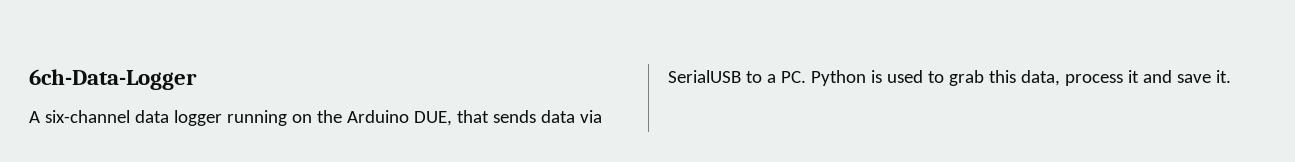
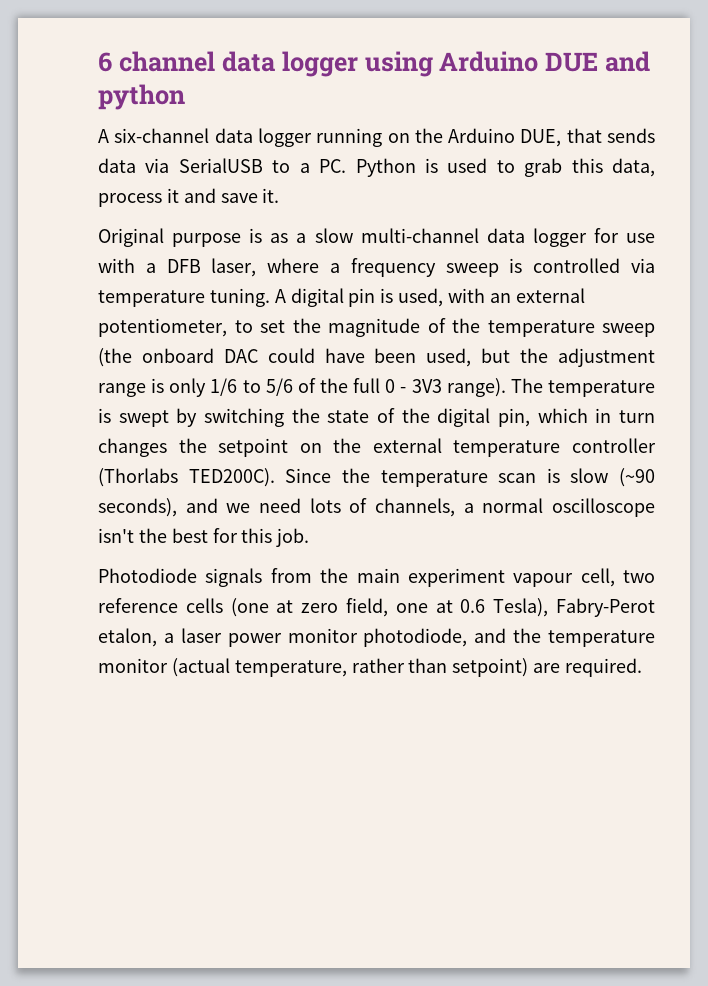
- 6ch-Data-Logger
+ 6 channel data logger using Arduino DUE and python
+ Original purpose is as a slow multi-channel data logger for use with a DFB laser, where a frequency sweep is controlled via temperature tuning. A digital pin is used, with an external potentiometer, to set the magnitude of the temperature sweep (the onboard DAC could have been used, but the adjustment range is only 1/6 to 5/6 of the full 0 - 3V3 range). The temperature is swept by switching the state of the digital pin, which in turn changes the setpoint on the external temperature controller (Thorlabs TED200C). Since the temperature scan is slow (~90 seconds), and we need lots of channels, a normal oscilloscope isn't the best for this job.
+ Photodiode signals from the main experiment vapour cell, two reference cells (one at zero field, one at 0.6 Tesla), Fabry-Perot etalon, a laser power monitor photodiode, and the temperature monitor (actual temperature, rather than setpoint) are required.

